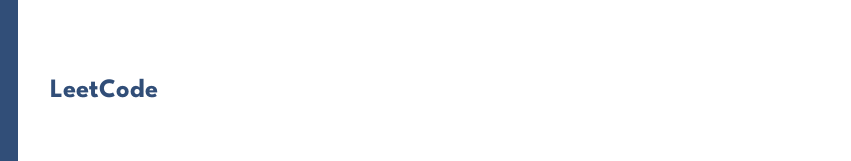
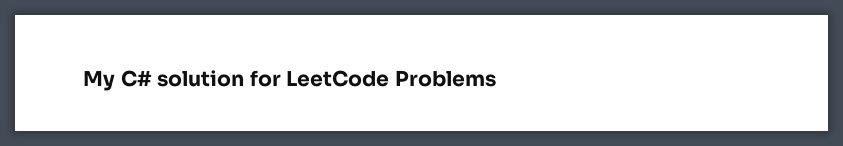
- LeetCode
+ My C# solution for LeetCode Problems

